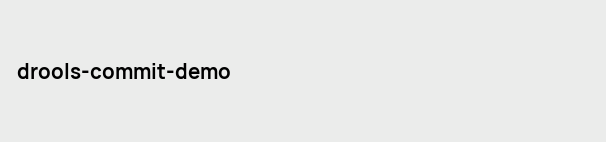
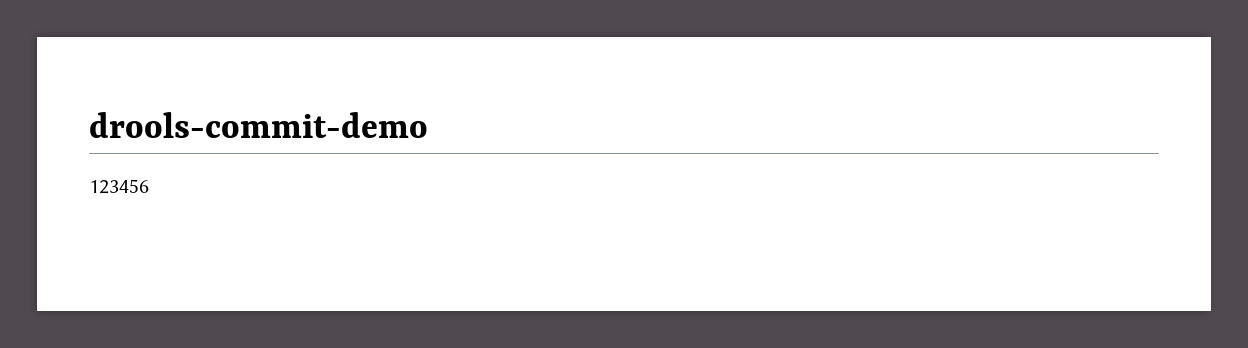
+ 123456

